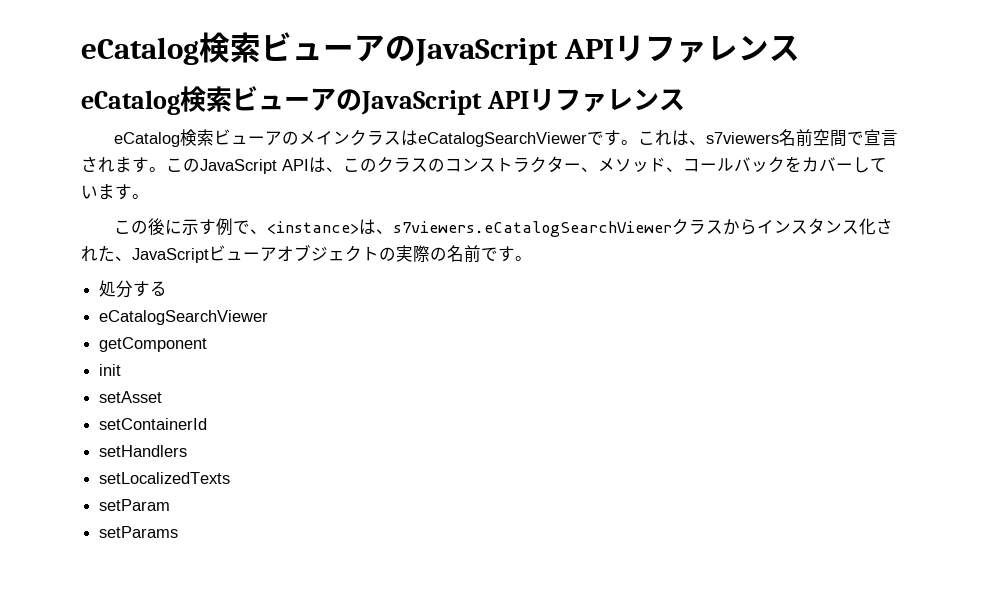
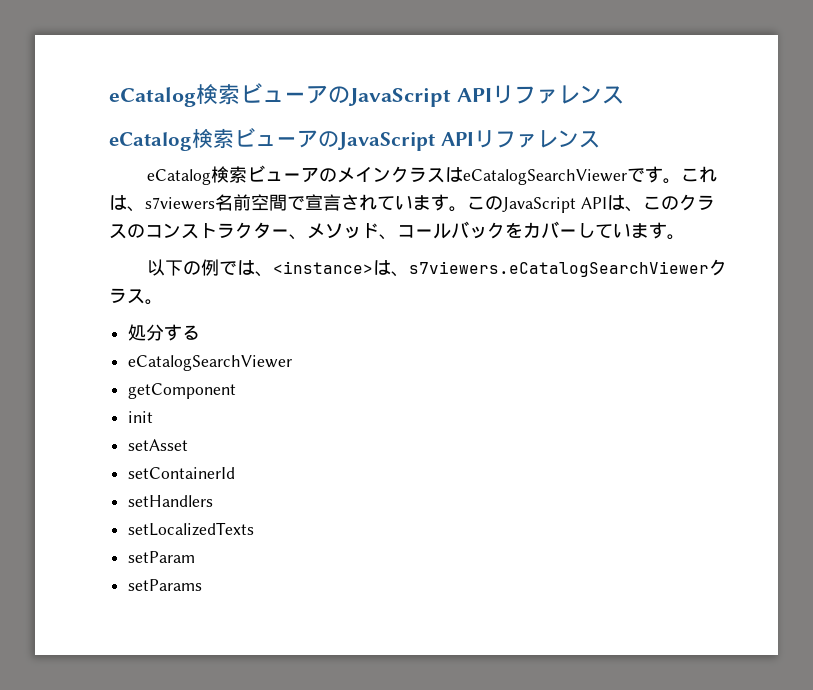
- これは、s7viewers名前空間で宣言されます。
+ これは、s7viewers名前空間で宣言されています。
- この後に示す例で、<instance>は、s7viewers.eCatalogSearchViewerクラスからインスタンス化された、JavaScriptビューアオブジェクトの実際の名前です。
+ 以下の例では、<instance>は、s7viewers.eCatalogSearchViewerクラス。

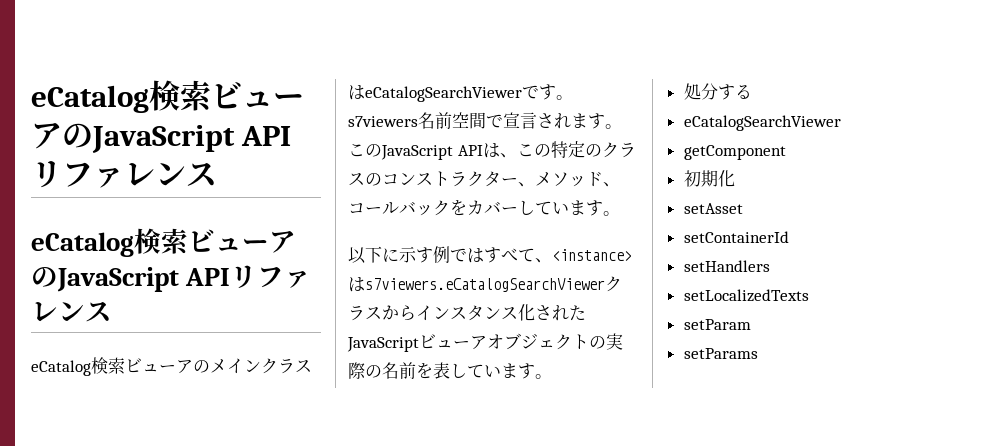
- eCatalog検索ビューアのメインクラスはeCatalogSearchViewerです。これは、s7viewers名前空間で宣言されています。
+ eCatalog検索ビューアのメインクラスはeCatalogSearchViewerです。s7viewers名前空間で宣言されます。
- このJavaScript APIは、このクラスのコンストラクター、メソッド、コールバックをカバーしています。
+ このJavaScript APIは、この特定のクラスのコンストラクター、メソッド、コールバックをカバーしています。
- 以下の例では、<instance>は、s7viewers.eCatalogSearchViewerクラス。
+ 以下に示す例ではすべて、<instance>はs7viewers.eCatalogSearchViewerクラスからインスタンス化されたJavaScriptビューアオブジェクトの実際の名前を表しています。
- init
+ 初期化

